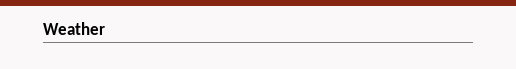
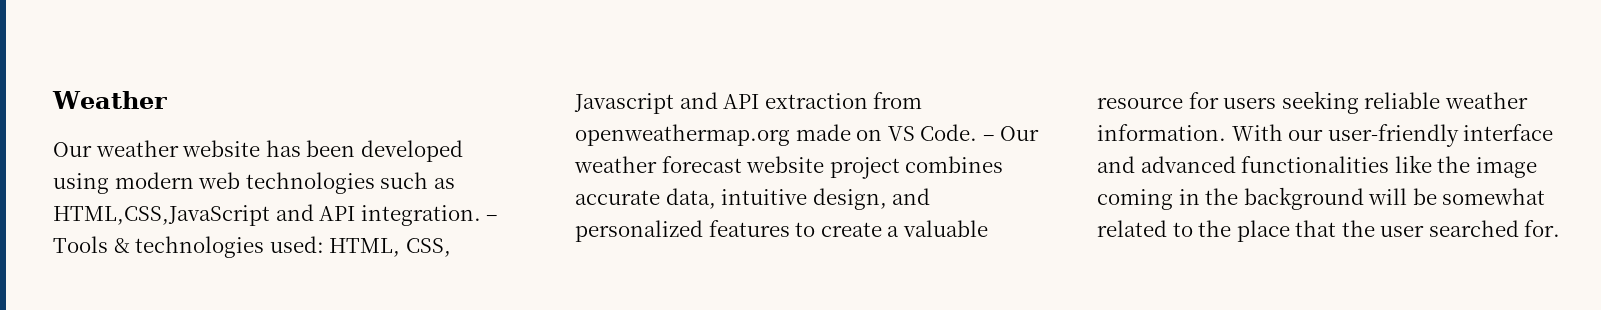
+ Our weather website has been developed using modern web technologies such as HTML,CSS,JavaScript and API integration. – Tools & technologies used: HTML, CSS, Javascript and API extraction from openweathermap.org made on VS Code. – Our weather forecast website project combines accurate data, intuitive design, and personalized features to create a valuable resource for users seeking reliable weather information. With our user-friendly interface and advanced functionalities like the image coming in the background will be somewhat related to the place that the user searched for.

